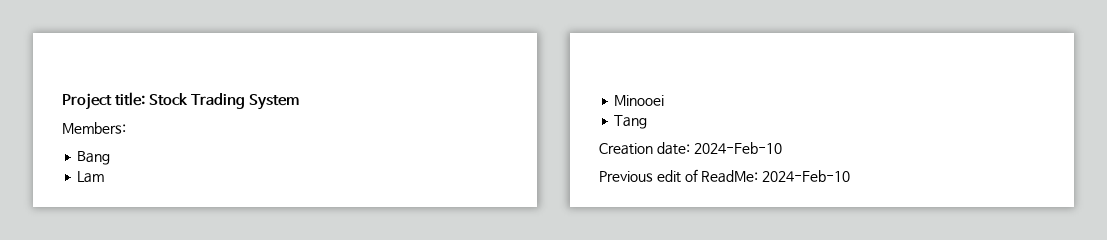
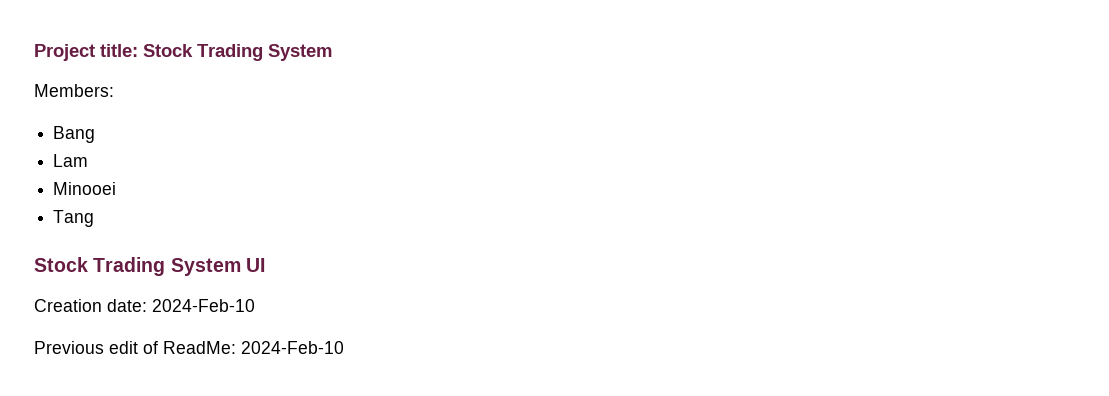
+ Stock Trading System UI

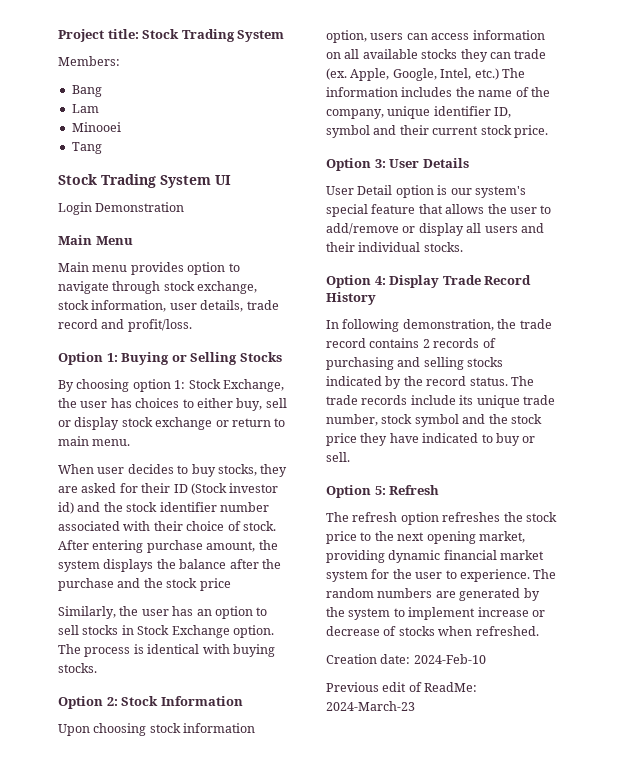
+ Login Demonstration
+ Main Menu
+ Main menu provides option to navigate through stock exchange, stock information, user details, trade record and profit/loss.
+ Option 1: Buying or Selling Stocks
+ By choosing option 1: Stock Exchange, the user has choices to either buy, sell or display stock exchange or return to main menu.
+ When user decides to buy stocks, they are asked for their ID (Stock investor id) and the stock identifier number associated with their choice of stock. After entering purchase amount, the system displays the balance after the purchase and the stock price
+ Similarly, the user has an option to sell stocks in Stock Exchange option. The process is identical with buying stocks.
+ Option 2: Stock Information
+ Upon choosing stock information option, users can access information on all available stocks they can trade (ex. Apple, Google, Intel, etc.) The information includes the name of the company, unique identifier ID, symbol and their current stock price.
+ Option 3: User Details
+ User Detail option is our system's special feature that allows the user to add/remove or display all users and their individual stocks.
+ Option 4: Display Trade Record History
+ In following demonstration, the trade record contains 2 records of purchasing and selling stocks indicated by the record status. The trade records include its unique trade number, stock symbol and the stock price they have indicated to buy or sell.
+ Option 5: Refresh
+ The refresh option refreshes the stock price to the next opening market, providing dynamic financial market system for the user to experience. The random numbers are generated by the system to implement increase or decrease of stocks when refreshed.
- Previous edit of ReadMe: 2024-Feb-10
+ Previous edit of ReadMe: 2024-March-23

